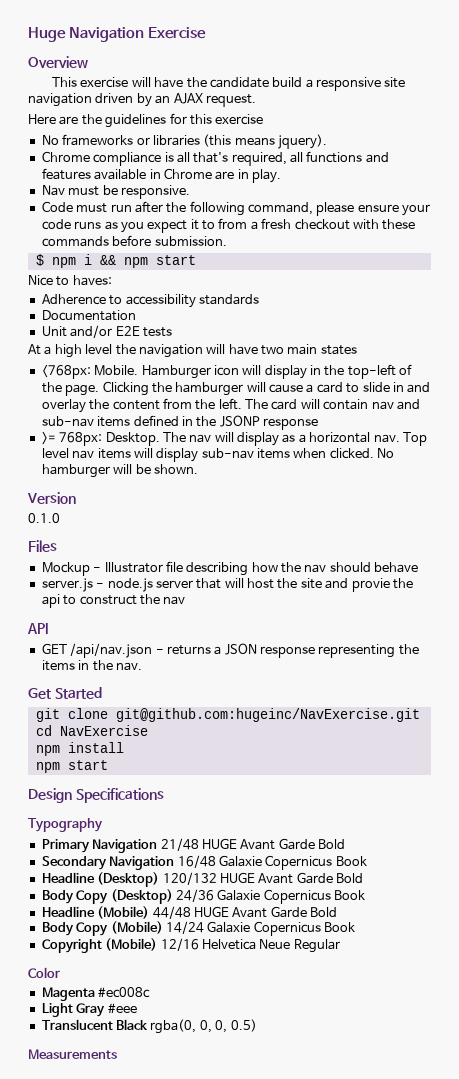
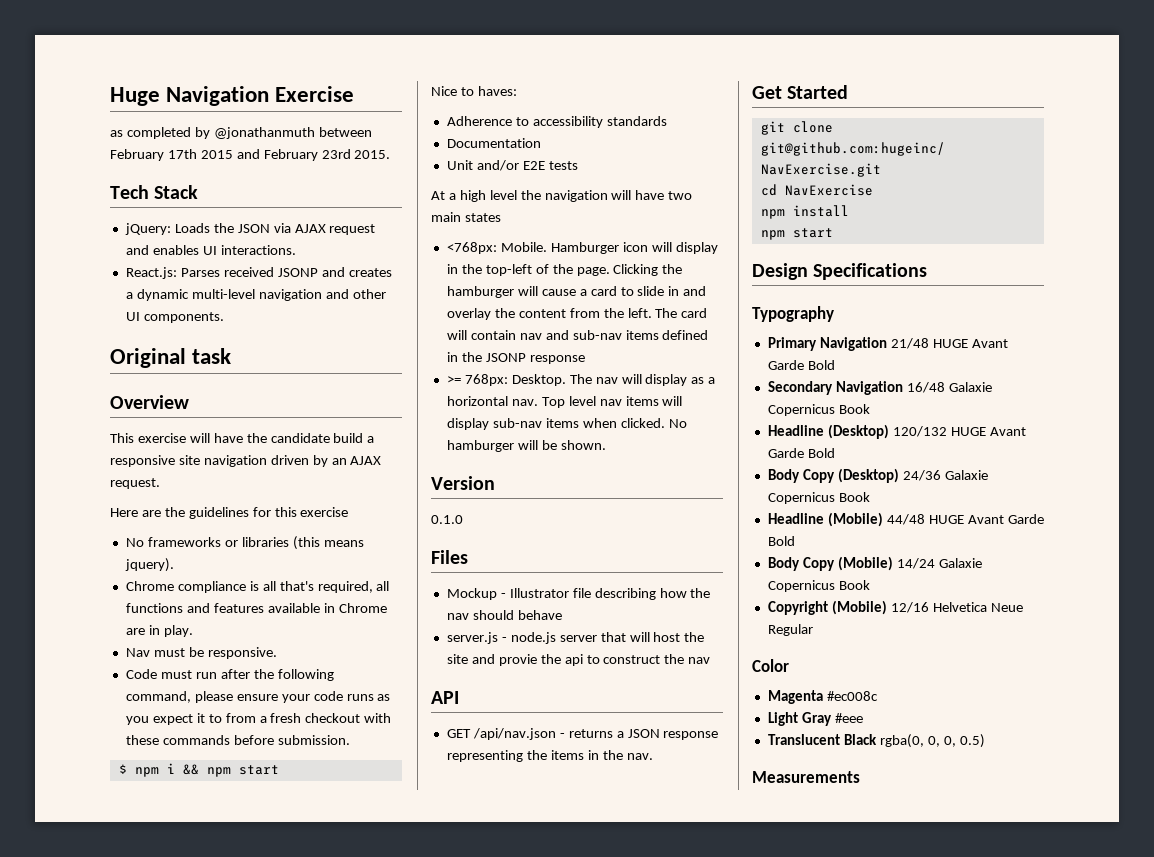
+ as completed by @jonathanmuth between February 17th 2015 and February 23rd 2015.
+ Tech Stack
+ jQuery: Loads the JSON via AJAX request and enables UI interactions.
+ React.js: Parses received JSONP and creates a dynamic multi-level navigation and other UI components.
+ Original task

